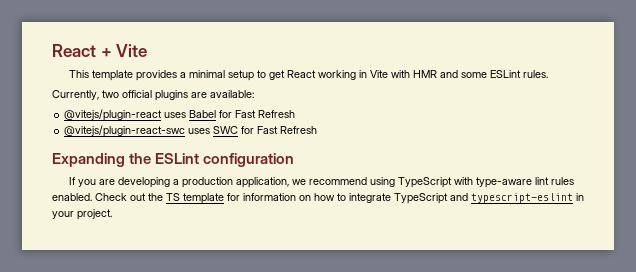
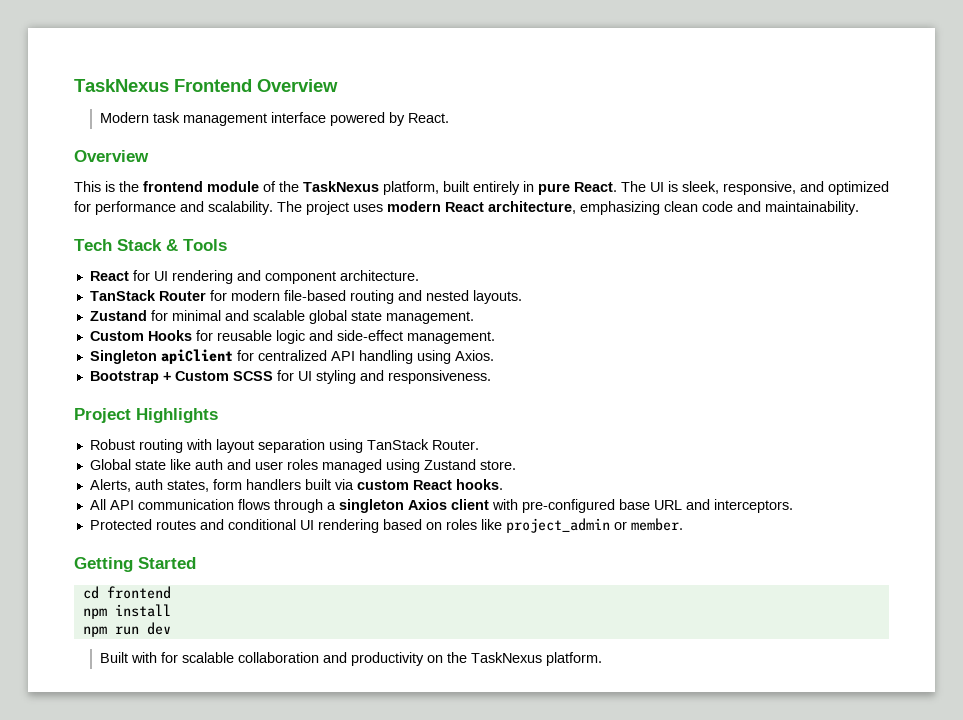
- React + Vite
- This template provides a minimal setup to get React working in Vite with HMR and some ESLint rules.
- Currently, two official plugins are available:
- @vitejs/plugin-react uses Babel for Fast Refresh
- @vitejs/plugin-react-swc uses SWC for Fast Refresh
- Expanding the ESLint configuration
- If you are developing a production application, we recommend using TypeScript with type-aware lint rules enabled. Check out the TS template for information on how to integrate TypeScript and typescript-eslint in your project.
+ TaskNexus Frontend Overview
+ Modern task management interface powered by React.
+ Overview
+ This is the frontend module of the TaskNexus platform, built entirely in pure React. The UI is sleek, responsive, and optimized for performance and scalability. The project uses modern React architecture, emphasizing clean code and maintainability.
+ Tech Stack & Tools
+ React for UI rendering and component architecture.
+ TanStack Router for modern file-based routing and nested layouts.
+ Zustand for minimal and scalable global state management.
+ Custom Hooks for reusable logic and side-effect management.
+ Singleton apiClient for centralized API handling using Axios.
+ Bootstrap + Custom SCSS for UI styling and responsiveness.
+ Project Highlights
+ Robust routing with layout separation using TanStack Router.
+ Global state like auth and user roles managed using Zustand store.
+ Alerts, auth states, form handlers built via custom React hooks.
+ All API communication flows through a singleton Axios client with pre-configured base URL and interceptors.
+ Protected routes and conditional UI rendering based on roles like project_admin or member.
+ Getting Started
+ cd frontend
+ npm install
+ npm run dev
+ Built with for scalable collaboration and productivity on the TaskNexus platform.

